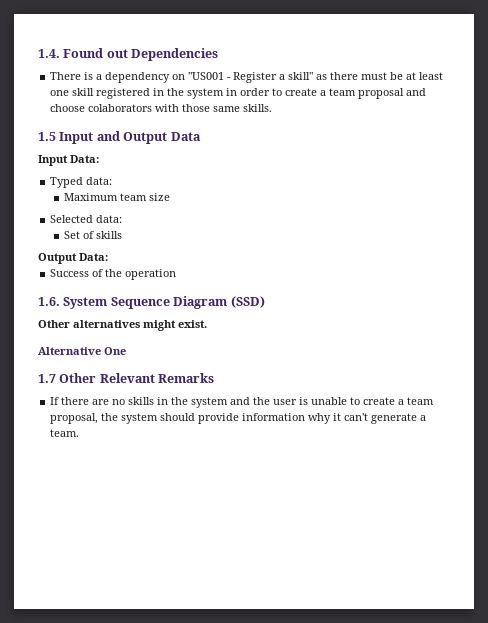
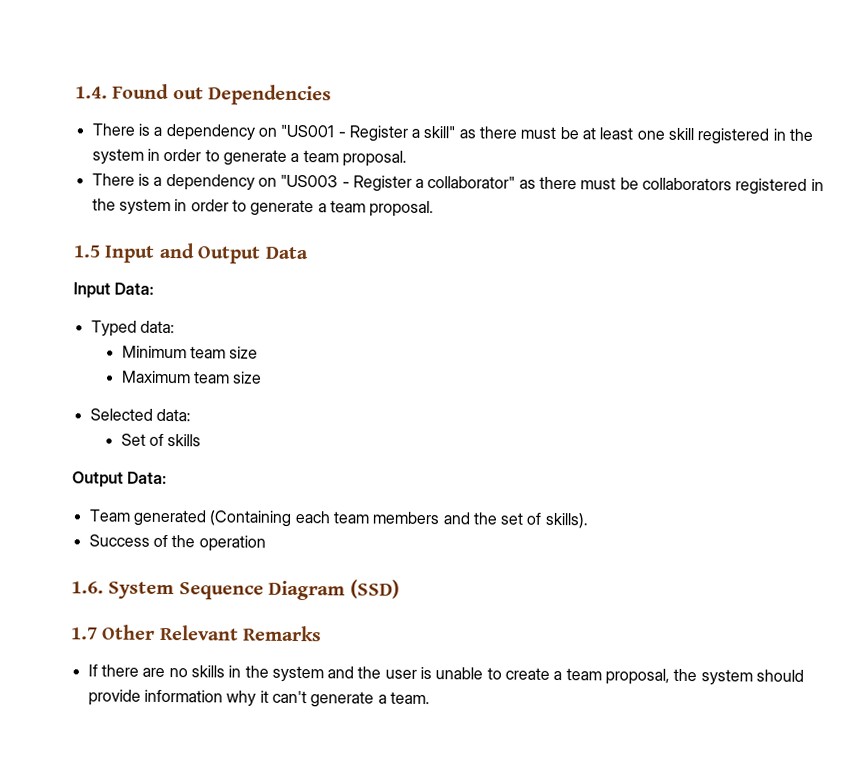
- There is a dependency on "US001 - Register a skill" as there must be at least one skill registered in the system in order to create a team proposal and choose colaborators with those same skills.
+ There is a dependency on "US001 - Register a skill" as there must be at least one skill registered in the system in order to generate a team proposal.
+ There is a dependency on "US003 - Register a collaborator" as there must be collaborators registered in the system in order to generate a team proposal.
+ Minimum team size
+ Team generated (Containing each team members and the set of skills).
- Other alternatives might exist.
- Alternative One

